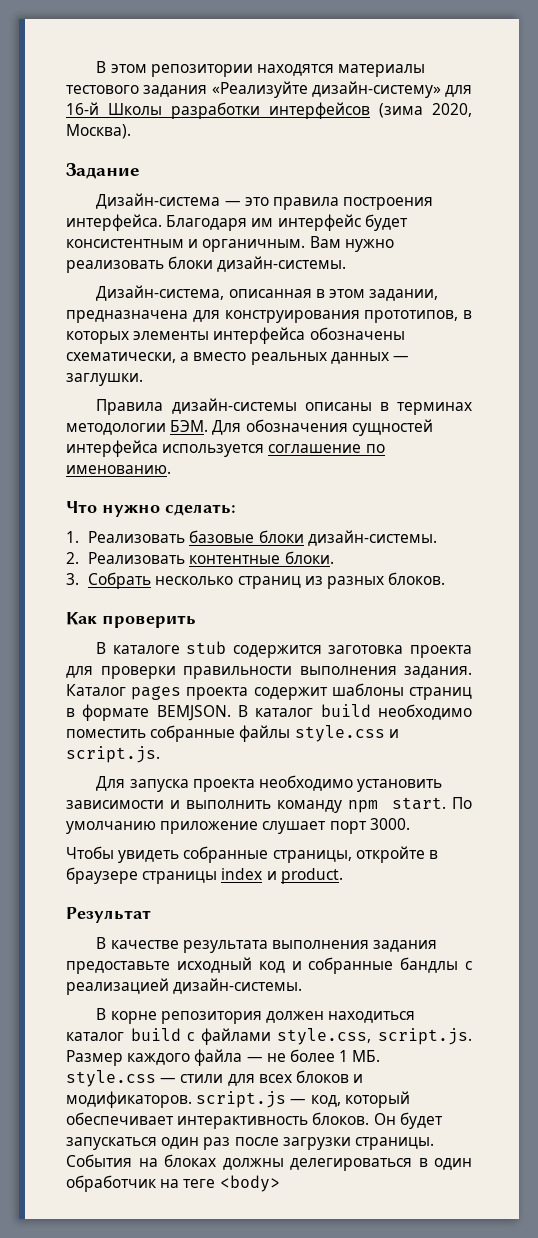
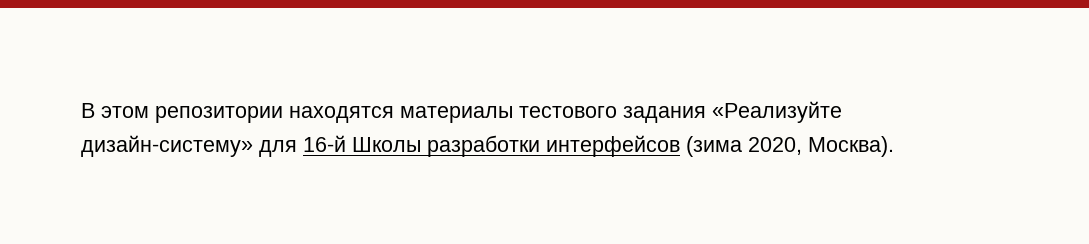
- Задание
- Дизайн-система — это правила построения интерфейса. Благодаря им интерфейс будет консистентным и органичным. Вам нужно реализовать блоки дизайн-системы.
- Дизайн-система, описанная в этом задании, предназначена для конструирования прототипов, в которых элементы интерфейса обозначены схематически, а вместо реальных данных — заглушки.
- Правила дизайн-системы описаны в терминах методологии БЭМ. Для обозначения сущностей интерфейса используется соглашение по именованию.
- Что нужно сделать:
- 1. Реализовать базовые блоки дизайн-системы.
- 2. Реализовать контентные блоки.
- 3. Cобрать несколько страниц из разных блоков.
- Как проверить
- В каталоге stub содержится заготовка проекта для проверки правильности выполнения задания. Каталог pages проекта содержит шаблоны страниц в формате BEMJSON. В каталог build необходимо поместить собранные файлы style.css и script.js.
- Для запуска проекта необходимо установить зависимости и выполнить команду npm start. По умолчанию приложение слушает порт 3000.
- Чтобы увидеть собранные страницы, откройте в браузере страницы index и product.
- Результат
- В качестве результата выполнения задания предоставьте исходный код и собранные бандлы с реализацией дизайн-системы.
- В корне репозитория должен находиться каталог build с файлами style.css, script.js. Размер каждого файла — не более 1 МБ. style.css — стили для всех блоков и модификаторов. script.js — код, который обеспечивает интерактивность блоков. Он будет запускаться один раз после загрузки страницы. События на блоках должны делегироваться в один обработчик на теге <body>

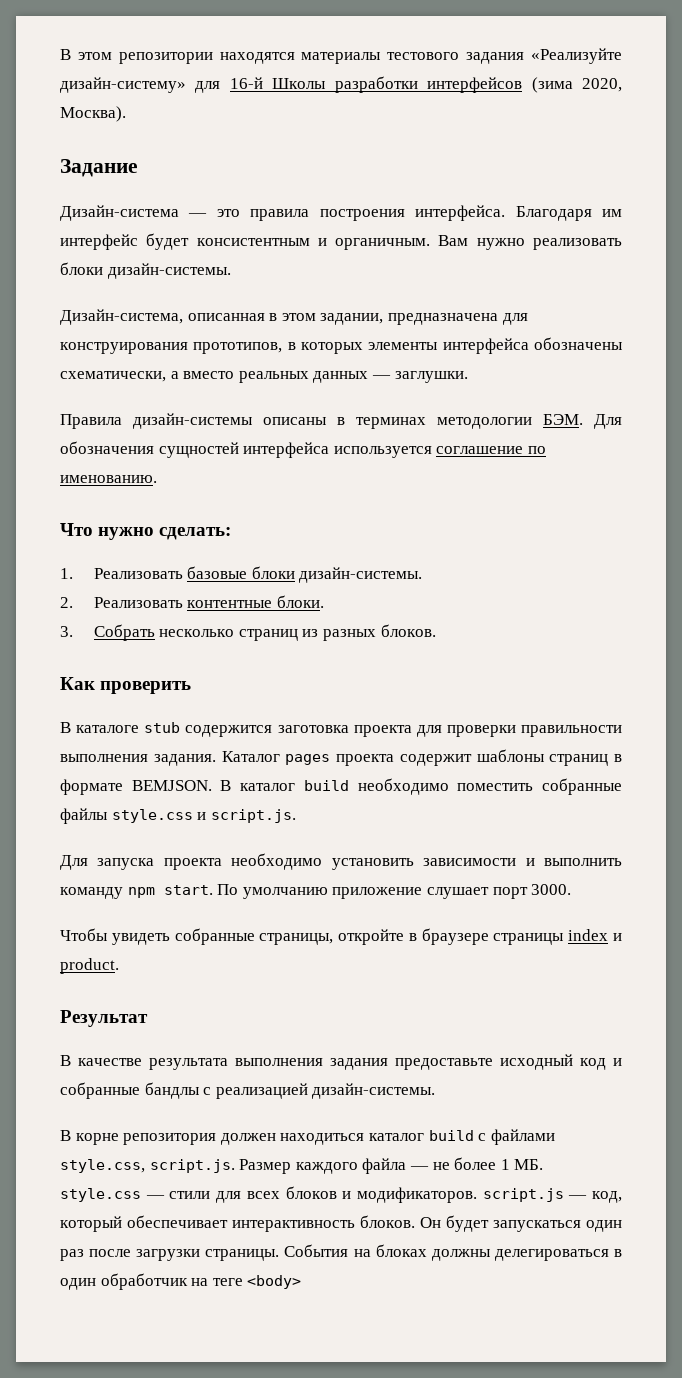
+ Задание
+ Дизайн-система — это правила построения интерфейса. Благодаря им интерфейс будет консистентным и органичным. Вам нужно реализовать блоки дизайн-системы.
+ Дизайн-система, описанная в этом задании, предназначена для конструирования прототипов, в которых элементы интерфейса обозначены схематически, а вместо реальных данных — заглушки.
+ Правила дизайн-системы описаны в терминах методологии БЭМ. Для обозначения сущностей интерфейса используется соглашение по именованию.
+ Что нужно сделать:
+ 1. Реализовать базовые блоки дизайн-системы.
+ 2. Реализовать контентные блоки.
+ 3. Cобрать несколько страниц из разных блоков.
+ Как проверить
+ В каталоге stub содержится заготовка проекта для проверки правильности выполнения задания. Каталог pages проекта содержит шаблоны страниц в формате BEMJSON. В каталог build необходимо поместить собранные файлы style.css и script.js.
+ Для запуска проекта необходимо установить зависимости и выполнить команду npm start. По умолчанию приложение слушает порт 3000.
+ Чтобы увидеть собранные страницы, откройте в браузере страницы index и product.
+ Результат
+ В качестве результата выполнения задания предоставьте исходный код и собранные бандлы с реализацией дизайн-системы.
+ В корне репозитория должен находиться каталог build с файлами style.css, script.js. Размер каждого файла — не более 1 МБ. style.css — стили для всех блоков и модификаторов. script.js — код, который обеспечивает интерактивность блоков. Он будет запускаться один раз после загрузки страницы. События на блоках должны делегироваться в один обработчик на теге <body>

